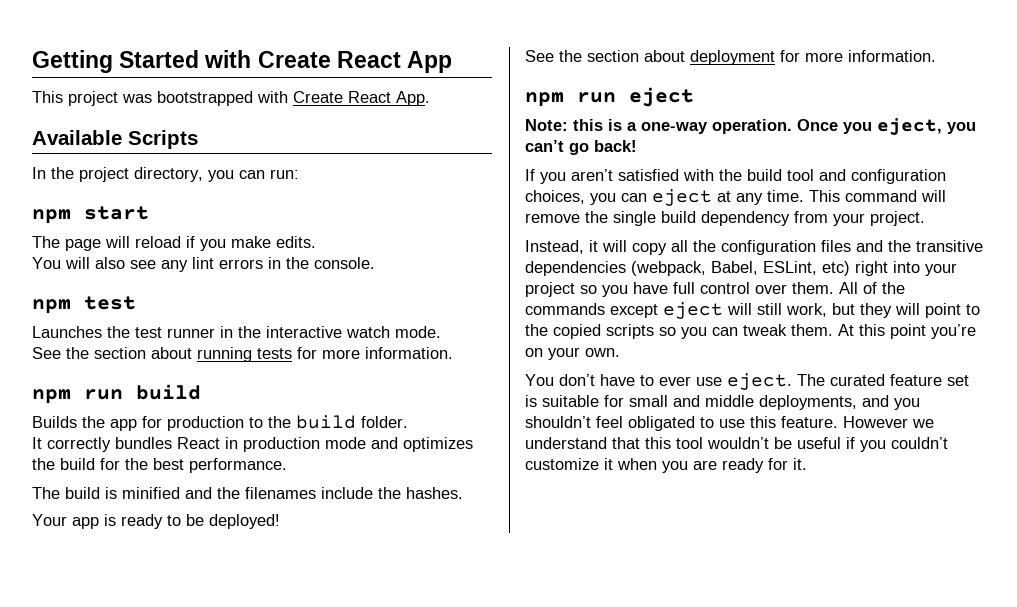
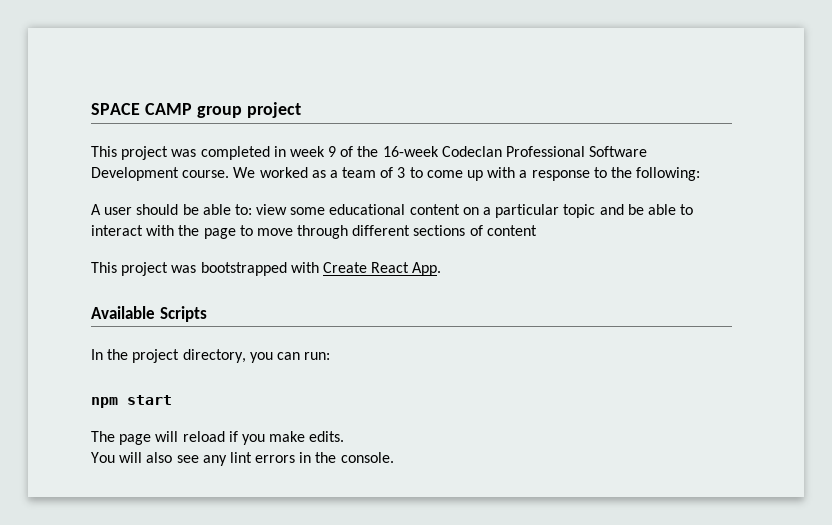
- Getting Started with Create React App
+ SPACE CAMP group project
+ This project was completed in week 9 of the 16-week Codeclan Professional Software Development course. We worked as a team of 3 to come up with a response to the following:
+ A user should be able to: view some educational content on a particular topic and be able to interact with the page to move through different sections of content
- npm test
- Launches the test runner in the interactive watch mode.
- See the section about running tests for more information.
- npm run build
- Builds the app for production to the build folder.
- It correctly bundles React in production mode and optimizes the build for the best performance.
- The build is minified and the filenames include the hashes.
- Your app is ready to be deployed!
- See the section about deployment for more information.
- npm run eject
- Note: this is a one-way operation. Once you eject, you can’t go back!
- If you aren’t satisfied with the build tool and configuration choices, you can eject at any time. This command will remove the single build dependency from your project.
- Instead, it will copy all the configuration files and the transitive dependencies (webpack, Babel, ESLint, etc) right into your project so you have full control over them. All of the commands except eject will still work, but they will point to the copied scripts so you can tweak them. At this point you’re on your own.
- You don’t have to ever use eject. The curated feature set is suitable for small and middle deployments, and you shouldn’t feel obligated to use this feature. However we understand that this tool wouldn’t be useful if you couldn’t customize it when you are ready for it.

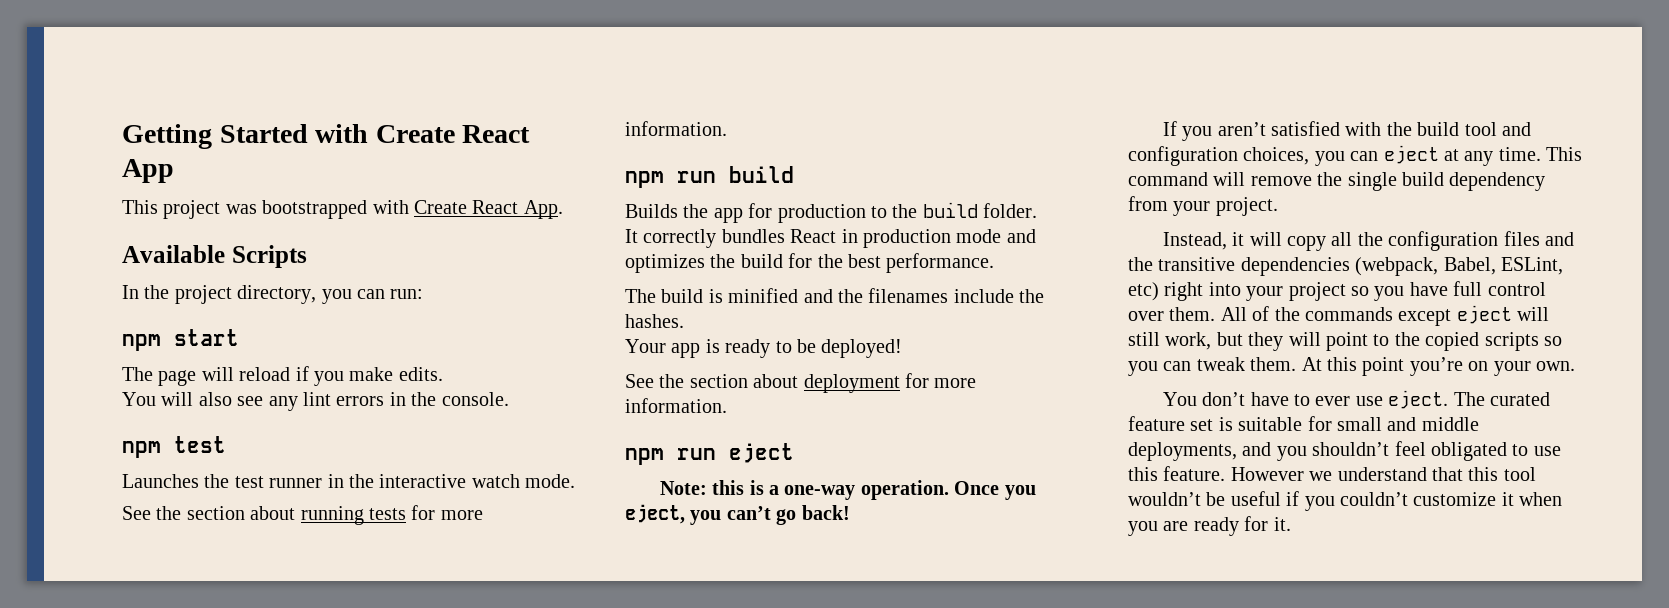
- SPACE CAMP group project
- This project was completed in week 9 of the 16-week Codeclan Professional Software Development course. We worked as a team of 3 to come up with a response to the following:
- A user should be able to: view some educational content on a particular topic and be able to interact with the page to move through different sections of content
+ Getting Started with Create React App
+ npm test
+ Launches the test runner in the interactive watch mode.
+ See the section about running tests for more information.
+ npm run build
+ Builds the app for production to the build folder.
+ It correctly bundles React in production mode and optimizes the build for the best performance.
+ The build is minified and the filenames include the hashes.
+ Your app is ready to be deployed!
+ See the section about deployment for more information.
+ npm run eject
+ Note: this is a one-way operation. Once you eject, you can’t go back!
+ If you aren’t satisfied with the build tool and configuration choices, you can eject at any time. This command will remove the single build dependency from your project.
+ Instead, it will copy all the configuration files and the transitive dependencies (webpack, Babel, ESLint, etc) right into your project so you have full control over them. All of the commands except eject will still work, but they will point to the copied scripts so you can tweak them. At this point you’re on your own.
+ You don’t have to ever use eject. The curated feature set is suitable for small and middle deployments, and you shouldn’t feel obligated to use this feature. However we understand that this tool wouldn’t be useful if you couldn’t customize it when you are ready for it.

